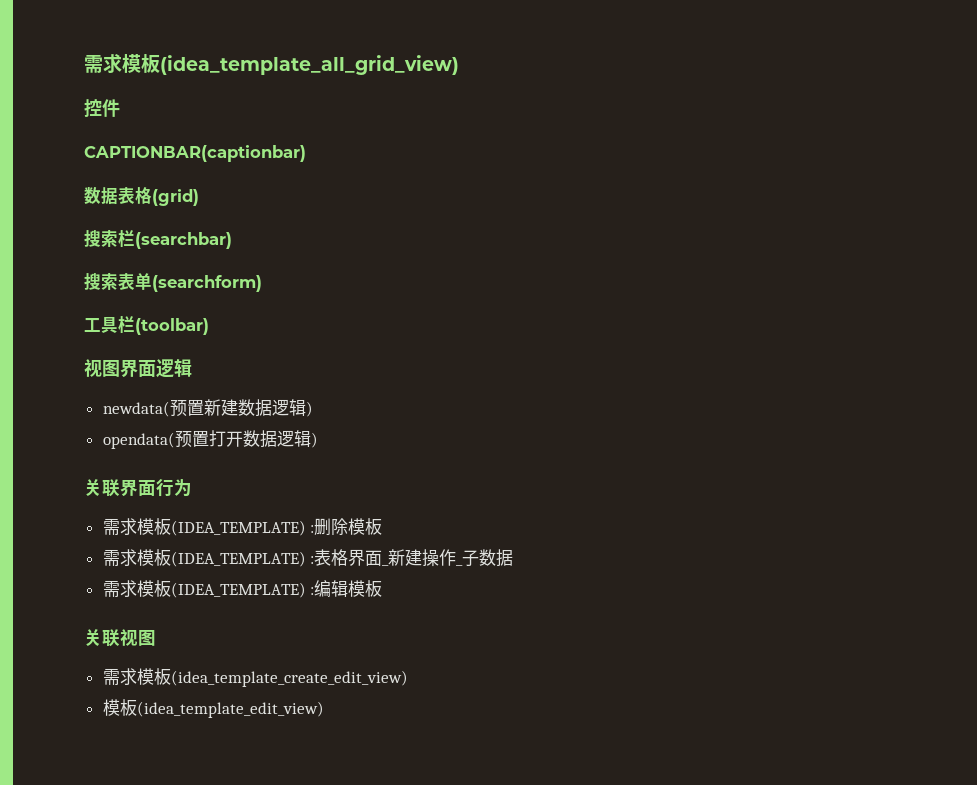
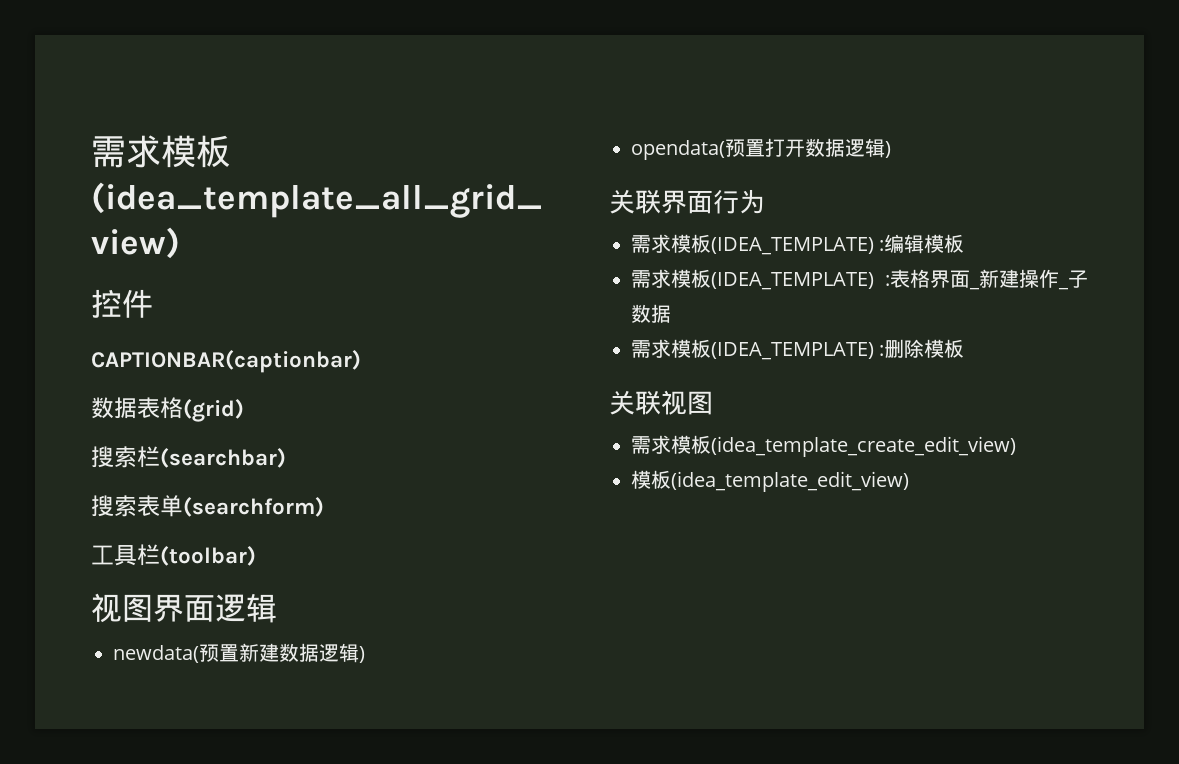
- 需求模板(IDEA_TEMPLATE) :删除模板
+ 需求模板(IDEA_TEMPLATE) :编辑模板
- 需求模板(IDEA_TEMPLATE) :编辑模板
+ 需求模板(IDEA_TEMPLATE) :删除模板

